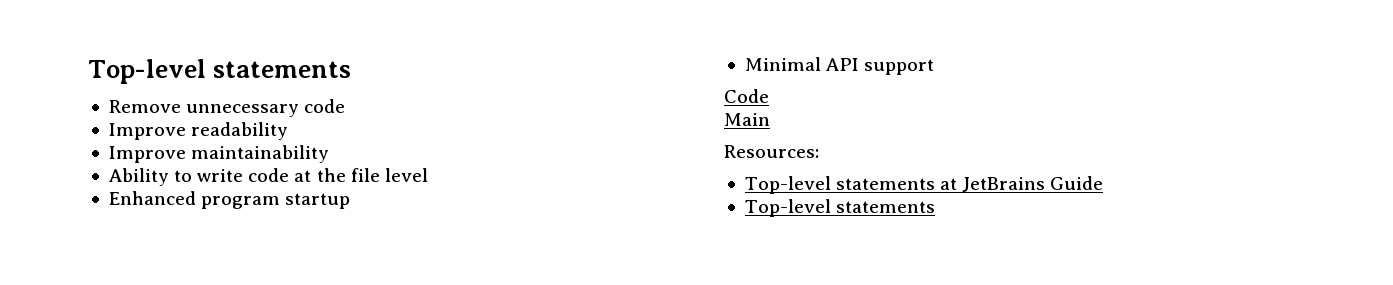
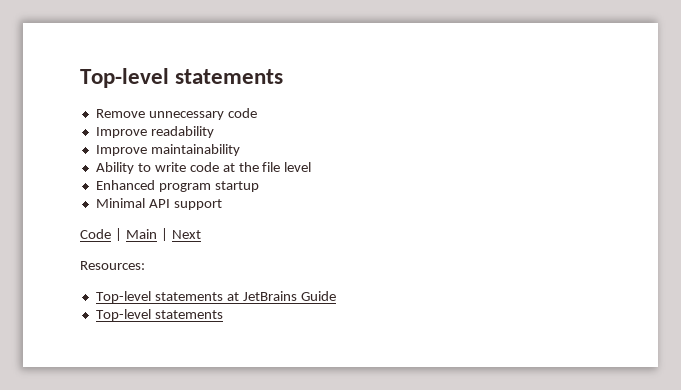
- Code
- Main
+ Code | Main | Next

